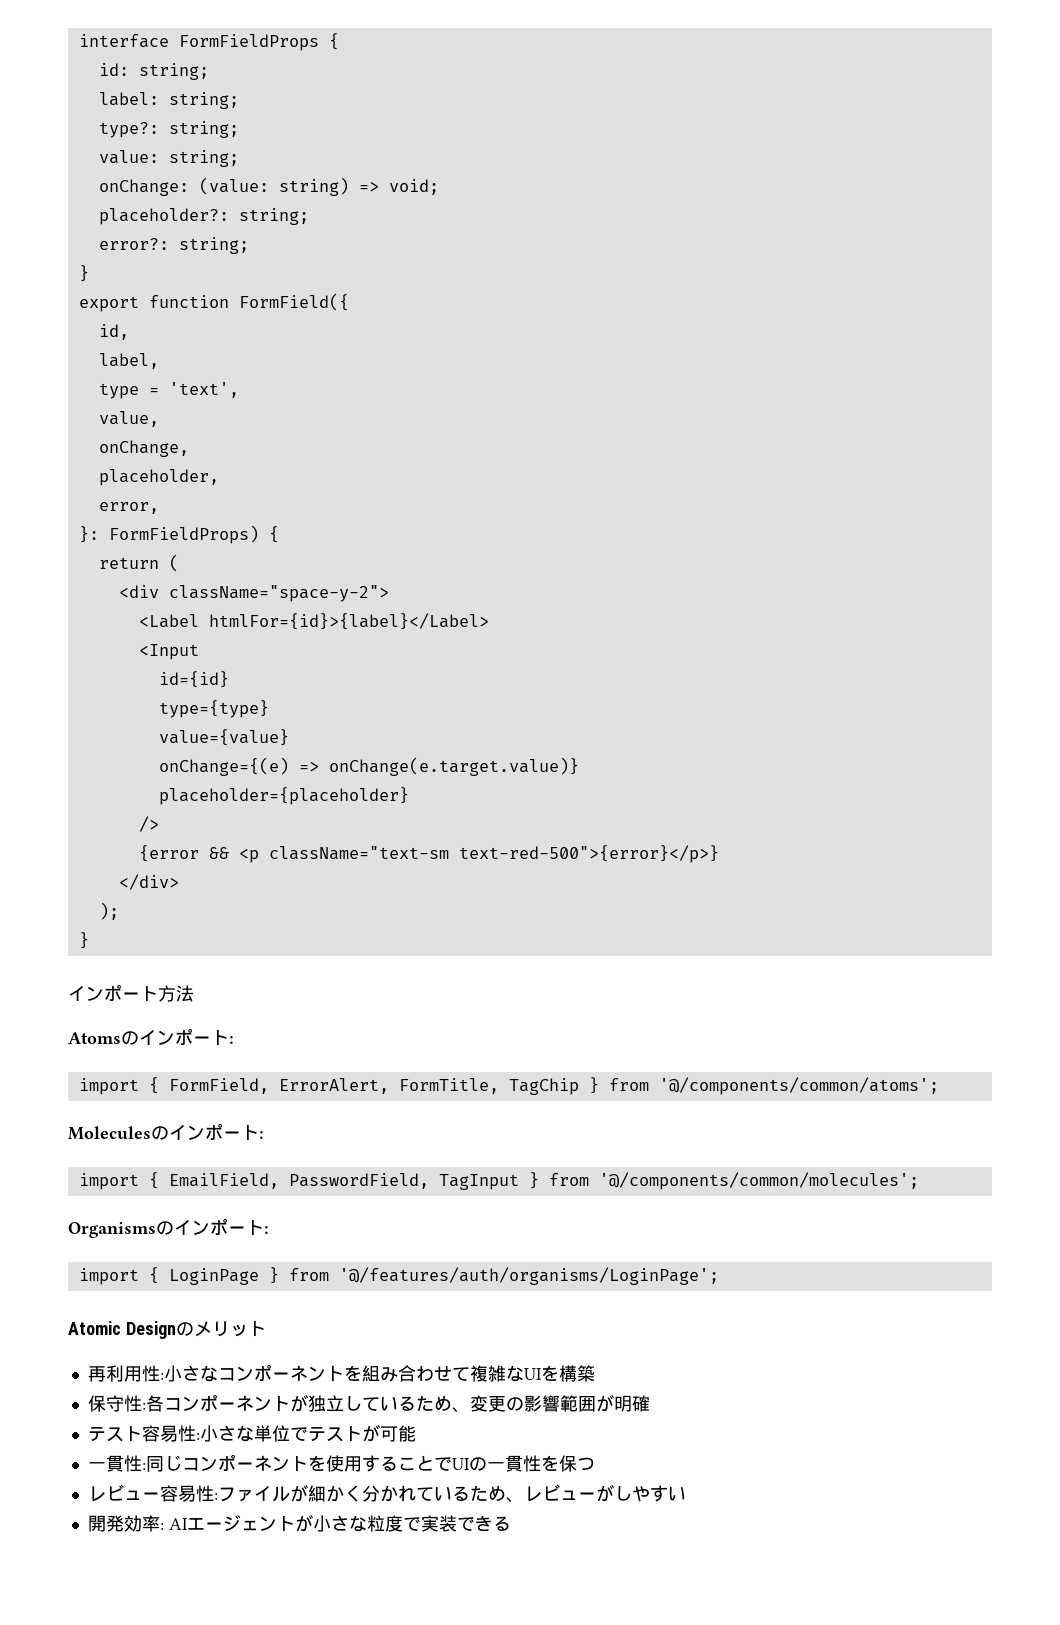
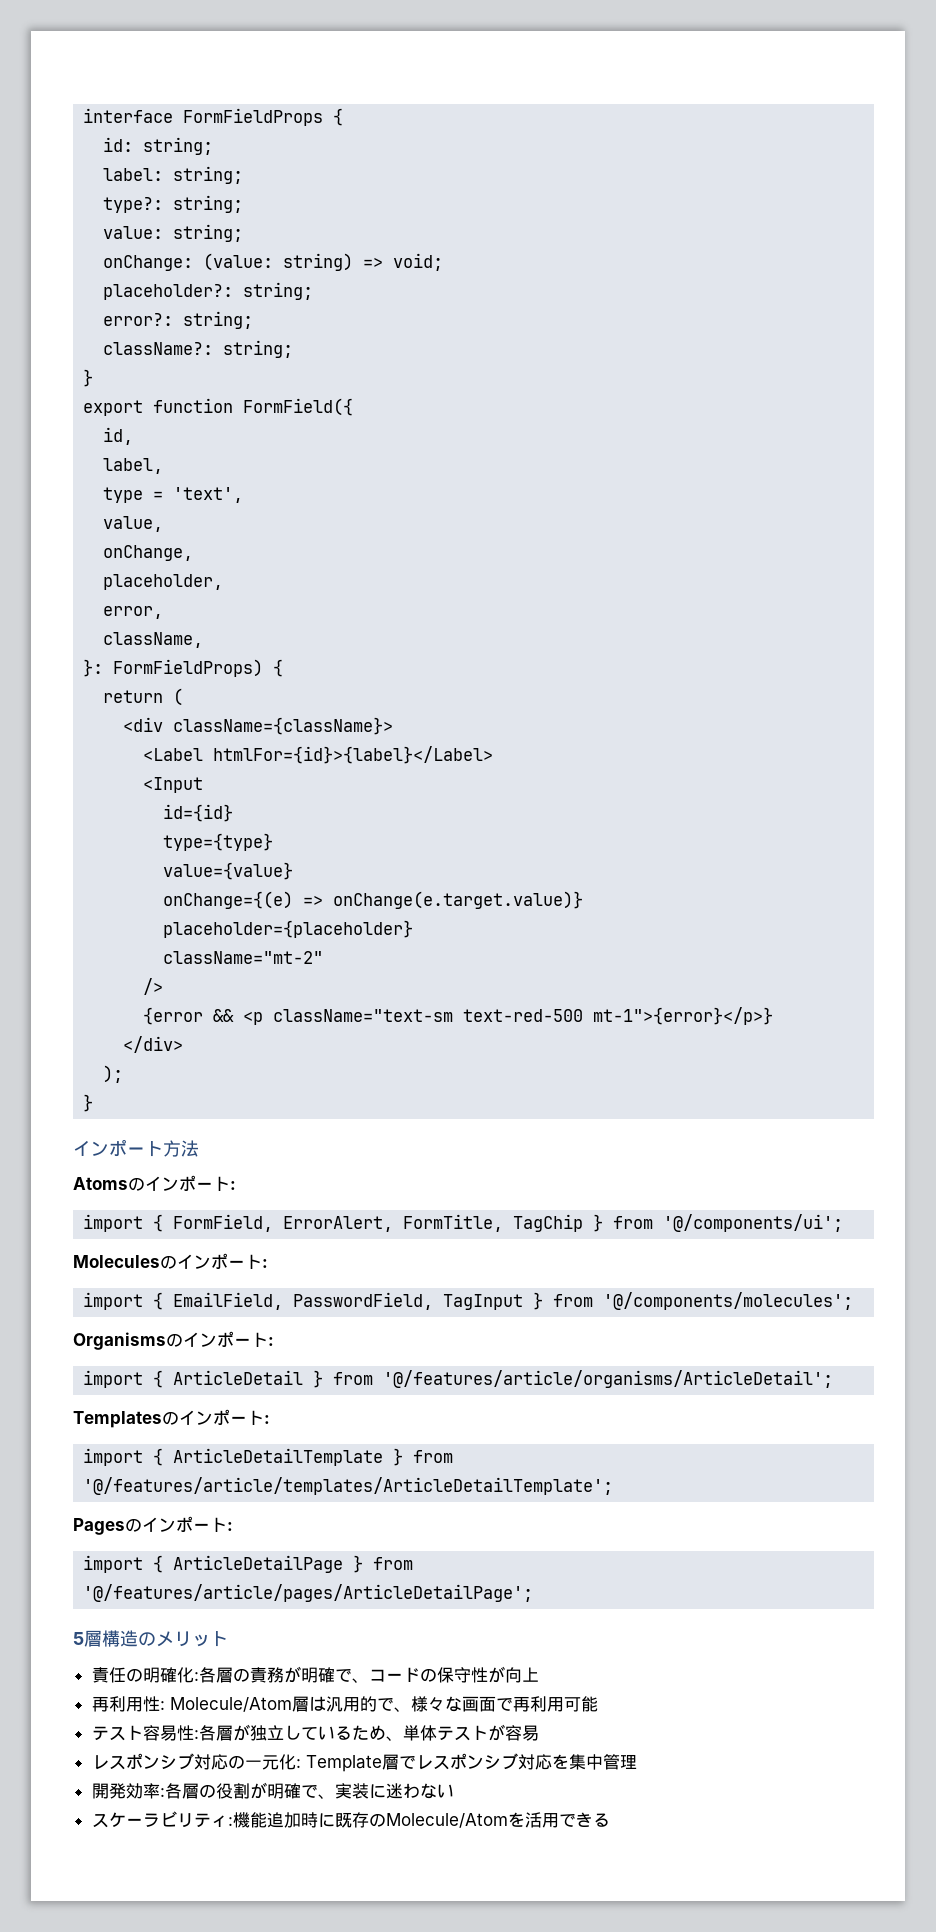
+ className?: string;
+ className,
- <div className="space-y-2">
+ <div className={className}>
+ className="mt-2"
- {error && <p className="text-sm text-red-500">{error}</p>}
+ {error && <p className="text-sm text-red-500 mt-1">{error}</p>}
- import { FormField, ErrorAlert, FormTitle, TagChip } from '@/components/common/atoms';
+ import { FormField, ErrorAlert, FormTitle, TagChip } from '@/components/ui';
- import { EmailField, PasswordField, TagInput } from '@/components/common/molecules';
+ import { EmailField, PasswordField, TagInput } from '@/components/molecules';
- import { LoginPage } from '@/features/auth/organisms/LoginPage';
- Atomic Designのメリット
- 再利用性:小さなコンポーネントを組み合わせて複雑なUIを構築
- 保守性:各コンポーネントが独立しているため、変更の影響範囲が明確
- テスト容易性:小さな単位でテストが可能
- 一貫性:同じコンポーネントを使用することでUIの一貫性を保つ
- レビュー容易性:ファイルが細かく分かれているため、レビューがしやすい
- 開発効率: AIエージェントが小さな粒度で実装できる
+ import { ArticleDetail } from '@/features/article/organisms/ArticleDetail';
+ Templatesのインポート:
+ import { ArticleDetailTemplate } from '@/features/article/templates/ArticleDetailTemplate';
+ Pagesのインポート:
+ import { ArticleDetailPage } from '@/features/article/pages/ArticleDetailPage';
+ 5層構造のメリット
+ 責任の明確化:各層の責務が明確で、コードの保守性が向上
+ 再利用性: Molecule/Atom層は汎用的で、様々な画面で再利用可能
+ テスト容易性:各層が独立しているため、単体テストが容易
+ レスポンシブ対応の一元化: Template層でレスポンシブ対応を集中管理
+ 開発効率:各層の役割が明確で、実装に迷わない
+ スケーラビリティ:機能追加時に既存のMolecule/Atomを活用できる

